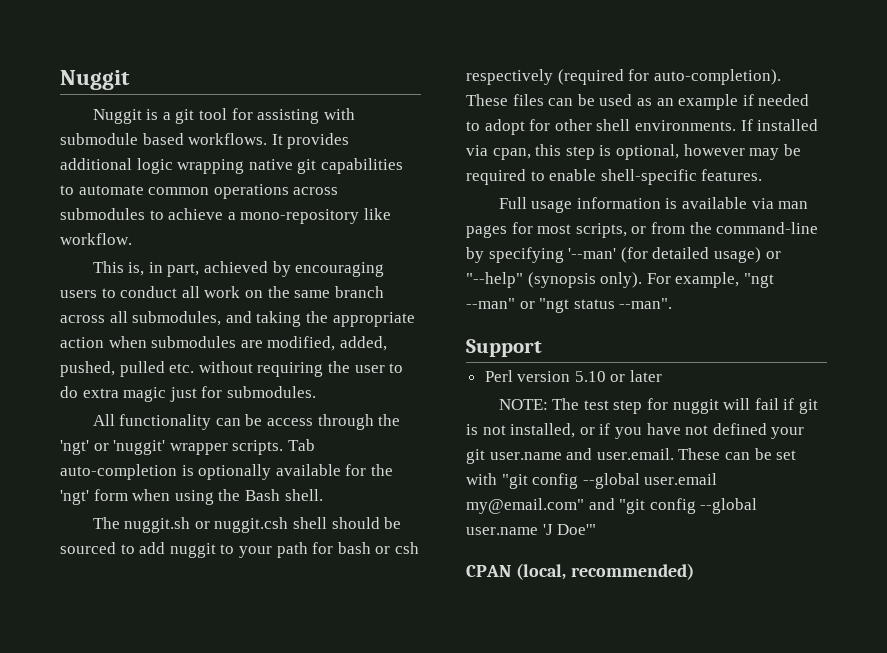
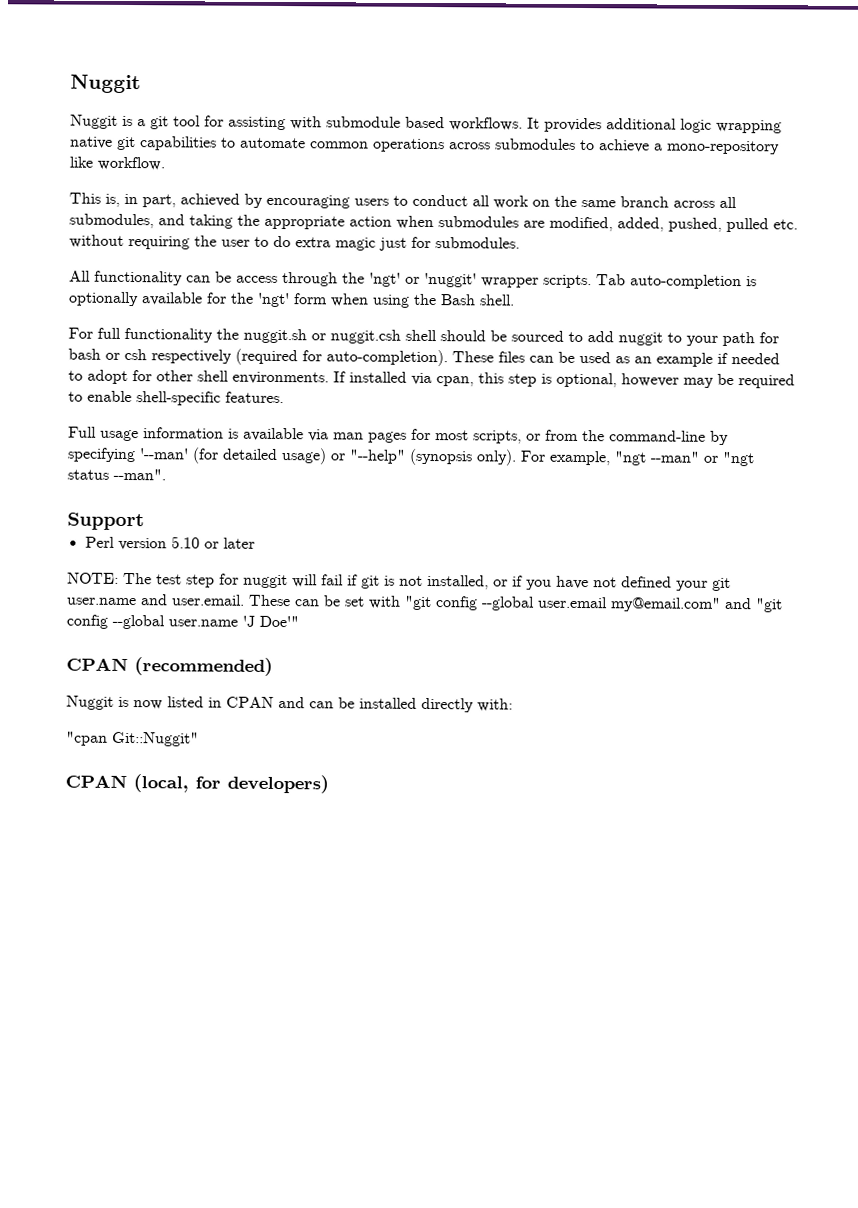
- The nuggit.sh or nuggit.csh shell should be sourced to add nuggit to your path for bash or csh respectively (required for auto-completion).
+ For full functionality the nuggit.sh or nuggit.csh shell should be sourced to add nuggit to your path for bash or csh respectively (required for auto-completion).
+ CPAN (recommended)
+ Nuggit is now listed in CPAN and can be installed directly with:
+ "cpan Git::Nuggit"
- CPAN (local, recommended)
+ CPAN (local, for developers)

